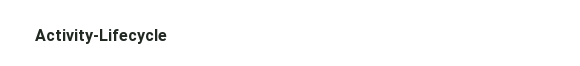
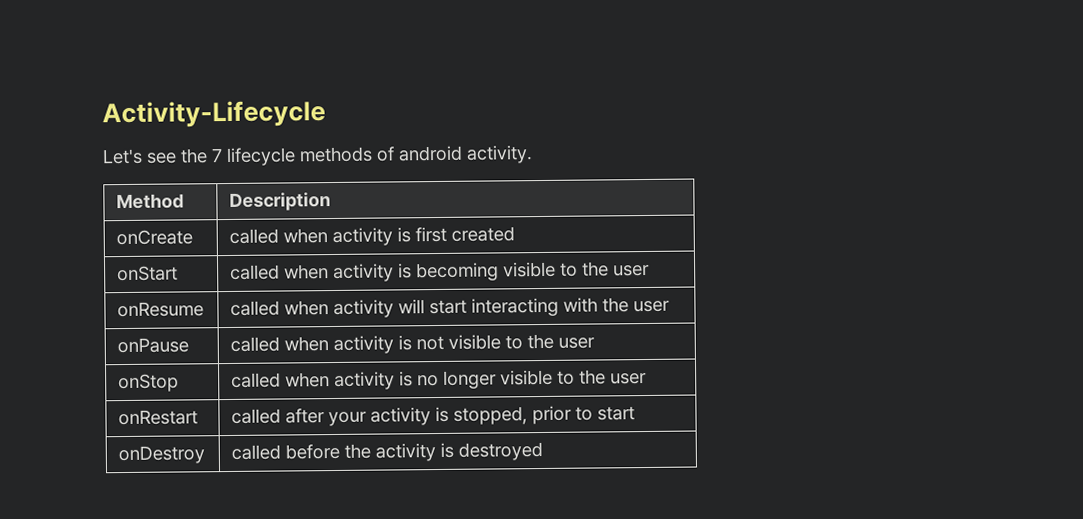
+ Let's see the 7 lifecycle methods of android activity.
+ Method | Description
+ onCreate | called when activity is first created
+ onStart | called when activity is becoming visible to the user
+ onResume | called when activity will start interacting with the user
+ onPause | called when activity is not visible to the user
+ onStop | called when activity is no longer visible to the user
+ onRestart | called after your activity is stopped, prior to start
+ onDestroy | called before the activity is destroyed

